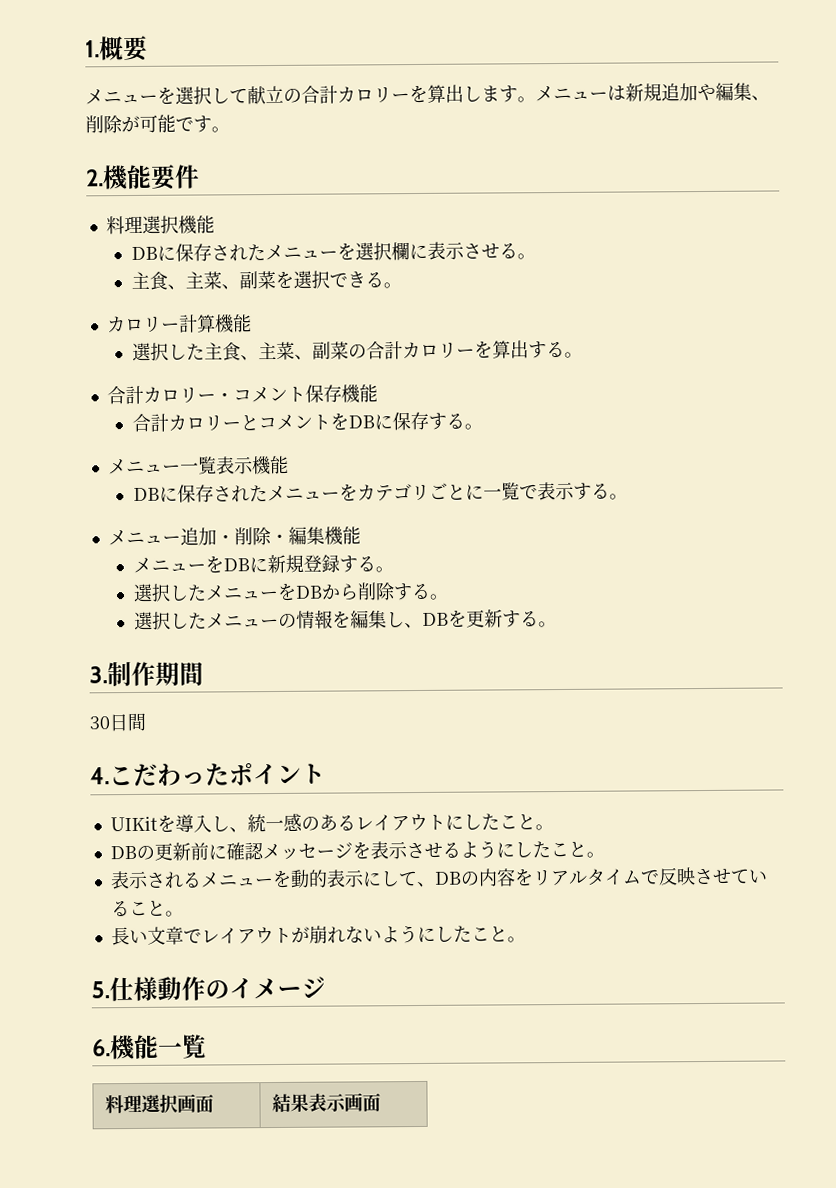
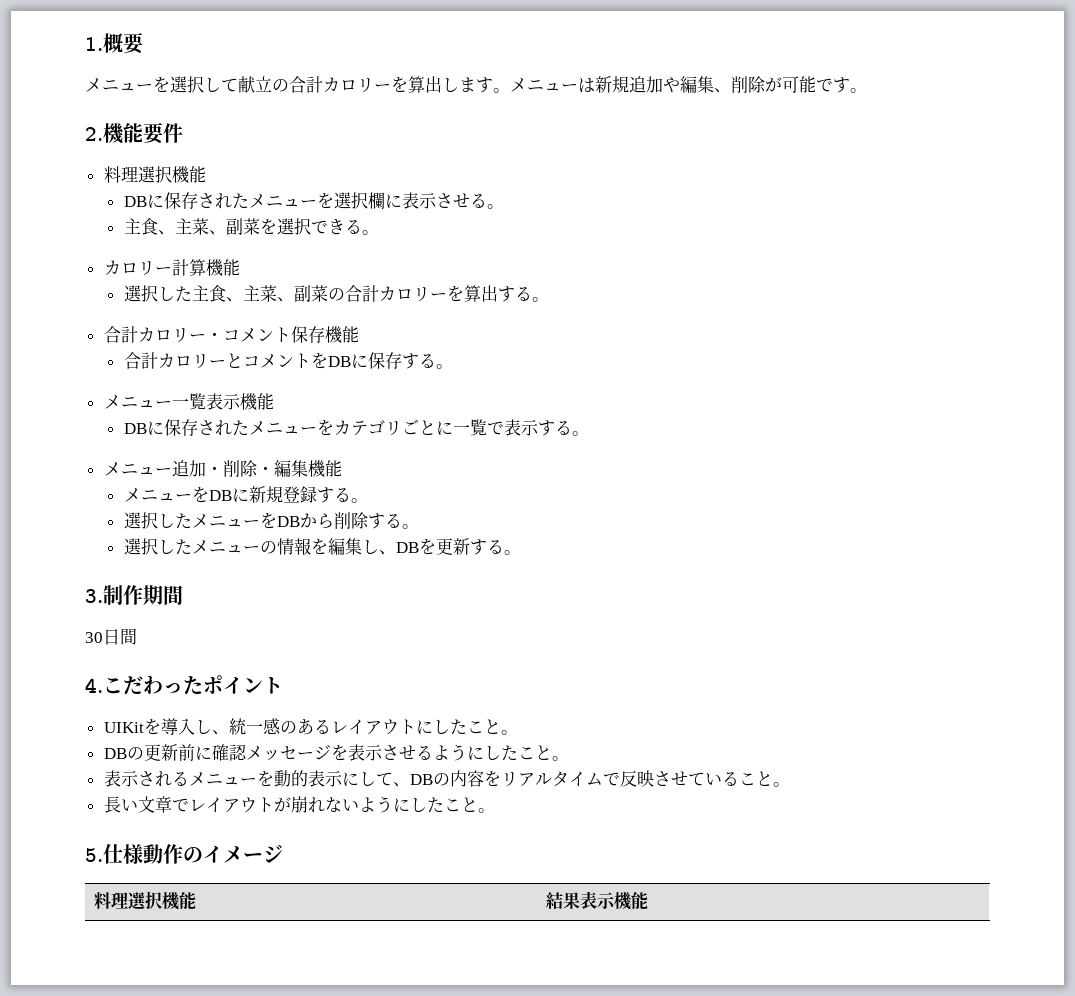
- 6.機能一覧
- 料理選択画面 | 結果表示画面
+ 料理選択機能 | 結果表示機能

